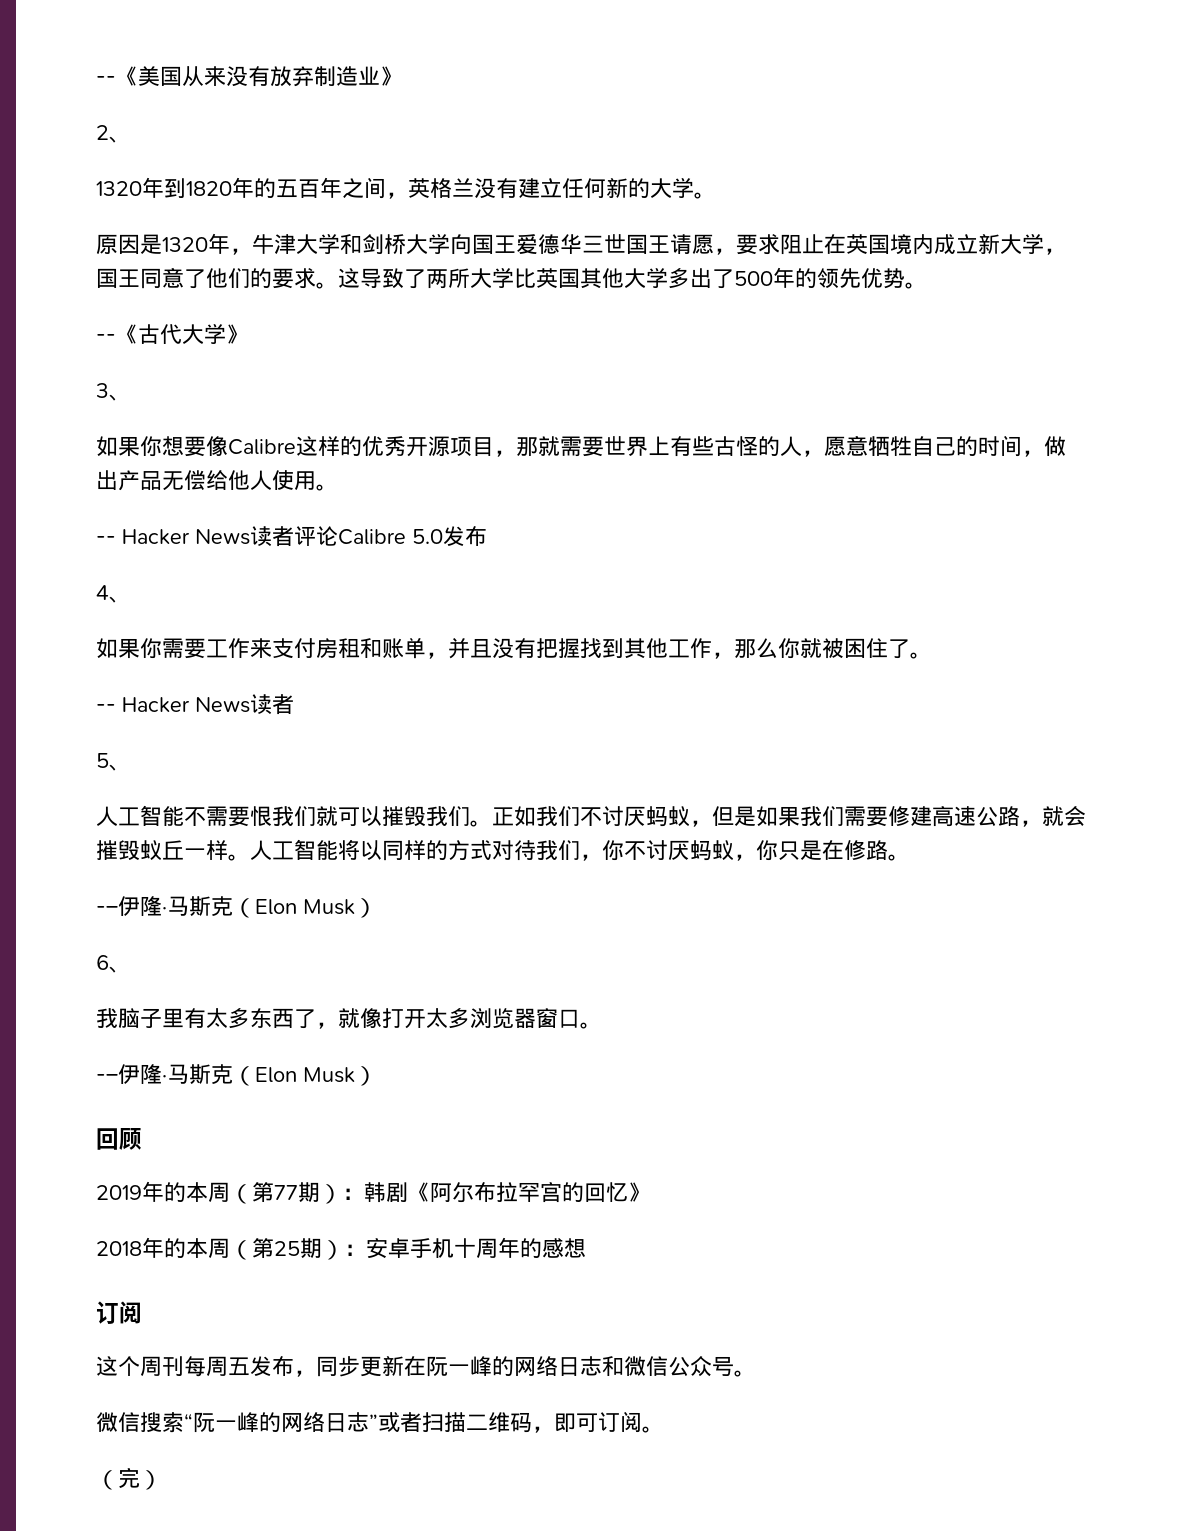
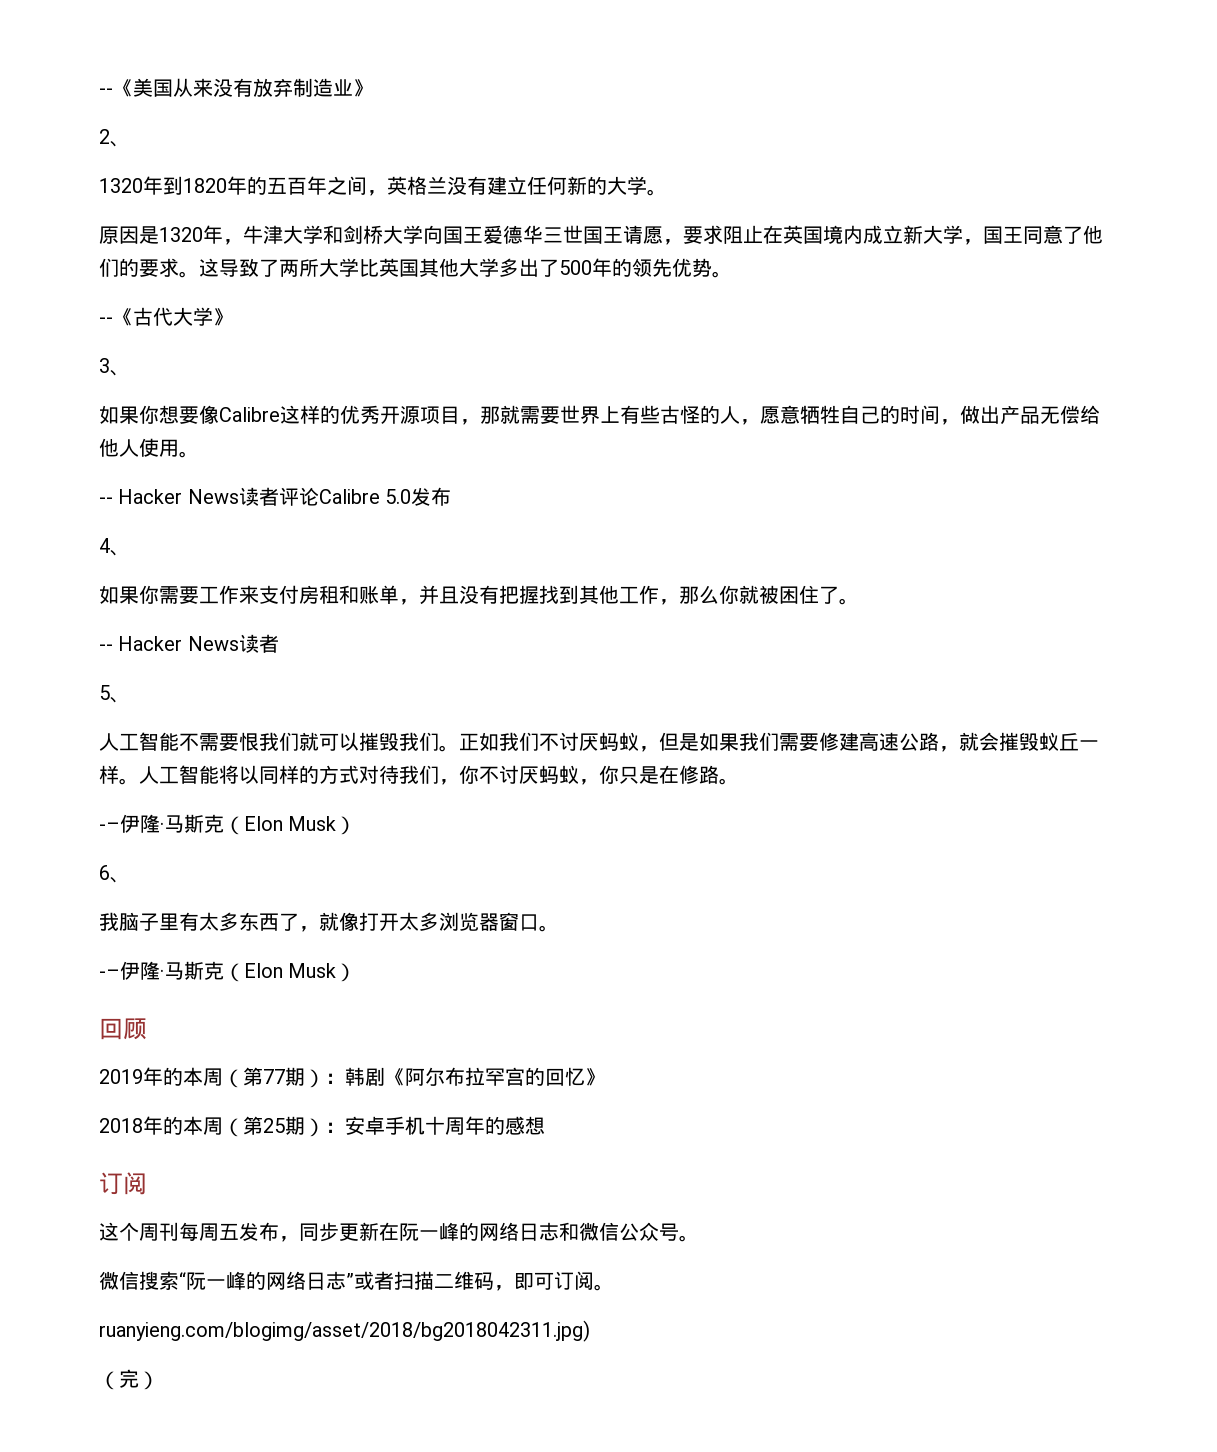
+ ruanyieng.com/blogimg/asset/2018/bg2018042311.jpg)

